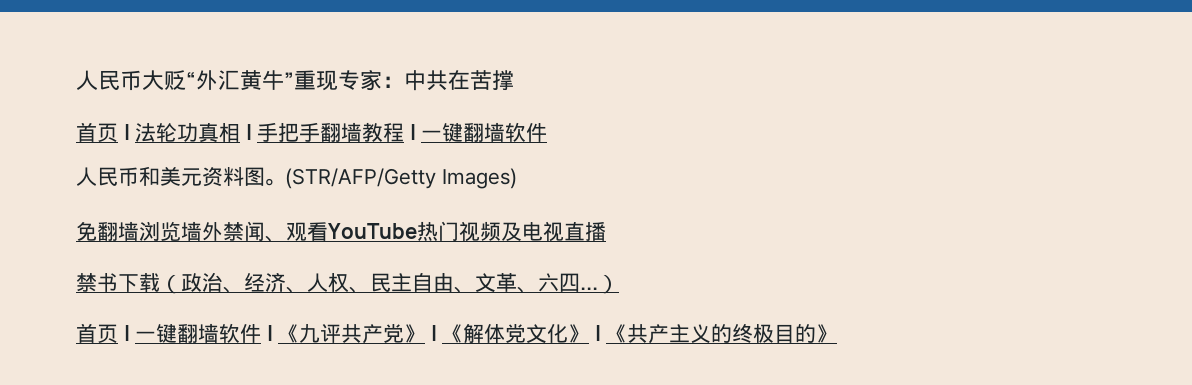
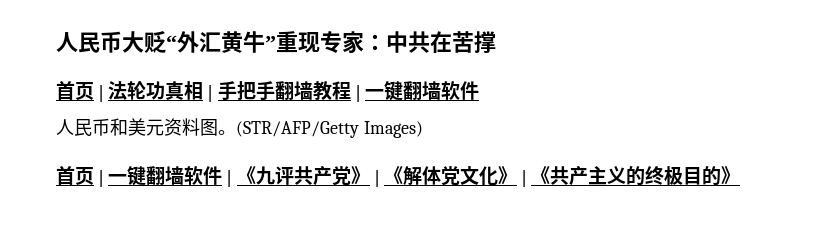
- 免翻墙浏览墙外禁闻、观看YouTube热门视频及电视直播
- 禁书下载（政治、经济、人权、民主自由、文革、六四...）

